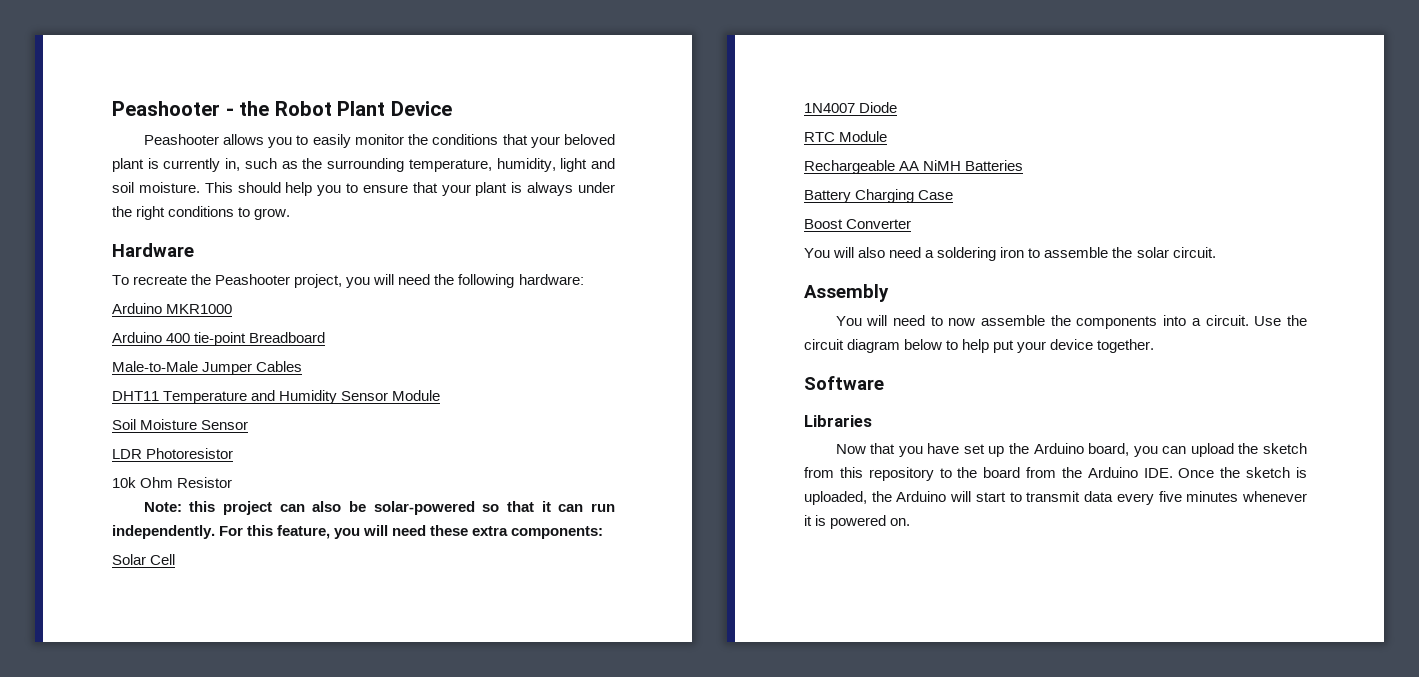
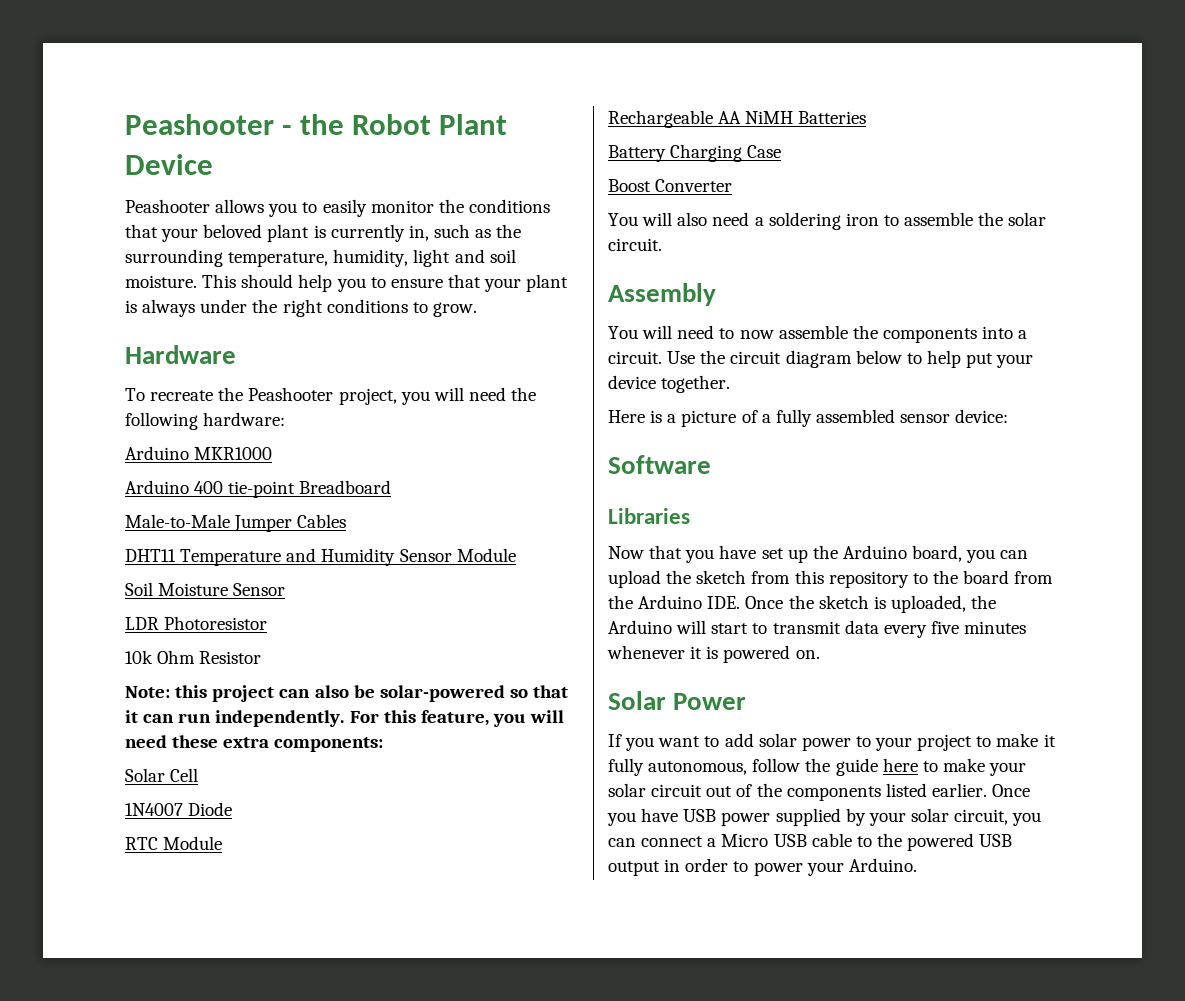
+ Here is a picture of a fully assembled sensor device:
+ Solar Power
+ If you want to add solar power to your project to make it fully autonomous, follow the guide here to make your solar circuit out of the components listed earlier. Once you have USB power supplied by your solar circuit, you can connect a Micro USB cable to the powered USB output in order to power your Arduino.

